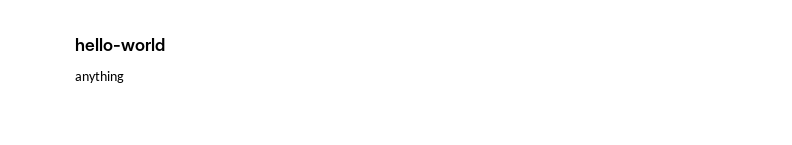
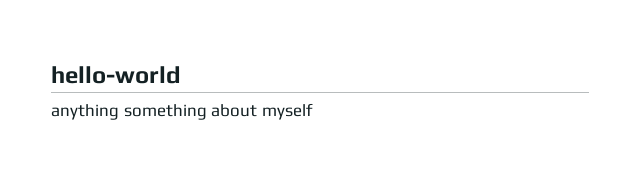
- anything
+ anything something about myself

